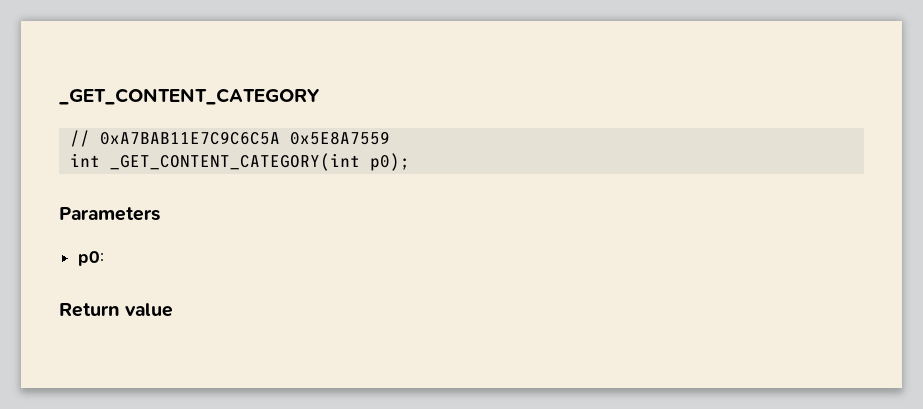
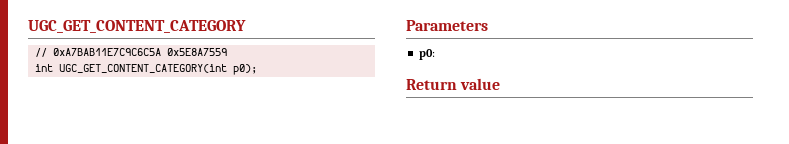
- _GET_CONTENT_CATEGORY
+ UGC_GET_CONTENT_CATEGORY
- int _GET_CONTENT_CATEGORY(int p0);
+ int UGC_GET_CONTENT_CATEGORY(int p0);

